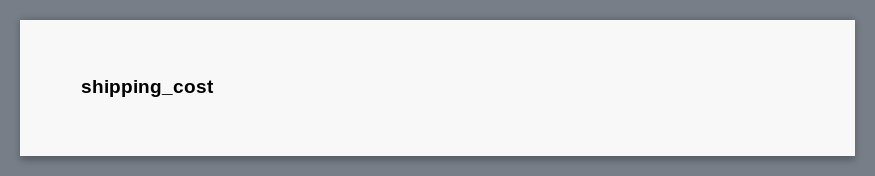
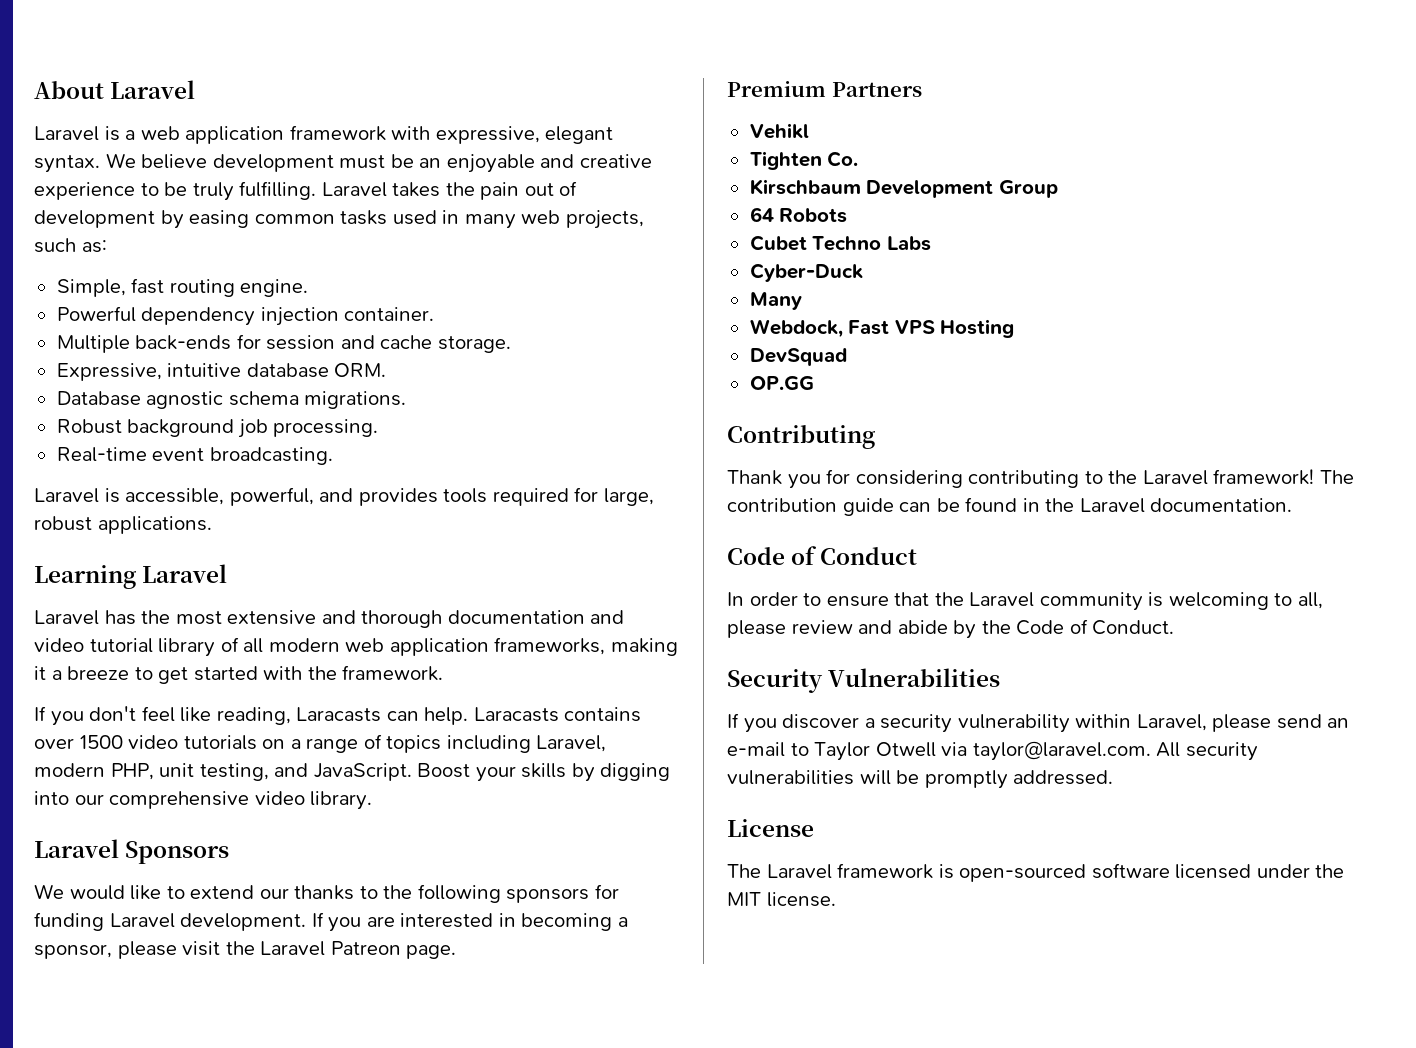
- shipping_cost
+ About Laravel
+ Laravel is a web application framework with expressive, elegant syntax. We believe development must be an enjoyable and creative experience to be truly fulfilling. Laravel takes the pain out of development by easing common tasks used in many web projects, such as:
+ Simple, fast routing engine.
+ Powerful dependency injection container.
+ Multiple back-ends for session and cache storage.
+ Expressive, intuitive database ORM.
+ Database agnostic schema migrations.
+ Robust background job processing.
+ Real-time event broadcasting.
+ Laravel is accessible, powerful, and provides tools required for large, robust applications.
+ Learning Laravel
+ Laravel has the most extensive and thorough documentation and video tutorial library of all modern web application frameworks, making it a breeze to get started with the framework.
+ If you don't feel like reading, Laracasts can help. Laracasts contains over 1500 video tutorials on a range of topics including Laravel, modern PHP, unit testing, and JavaScript. Boost your skills by digging into our comprehensive video library.
+ Laravel Sponsors
+ We would like to extend our thanks to the following sponsors for funding Laravel development. If you are interested in becoming a sponsor, please visit the Laravel Patreon page.
+ Premium Partners
+ Vehikl
+ Tighten Co.
+ Kirschbaum Development Group
+ 64 Robots
+ Cubet Techno Labs
+ Cyber-Duck
+ Many
+ Webdock, Fast VPS Hosting
+ DevSquad
+ OP.GG
+ Contributing
+ Thank you for considering contributing to the Laravel framework! The contribution guide can be found in the Laravel documentation.
+ Code of Conduct
+ In order to ensure that the Laravel community is welcoming to all, please review and abide by the Code of Conduct.
+ Security Vulnerabilities
+ If you discover a security vulnerability within Laravel, please send an e-mail to Taylor Otwell via taylor@laravel.com. All security vulnerabilities will be promptly addressed.
+ License
+ The Laravel framework is open-sourced software licensed under the MIT license.

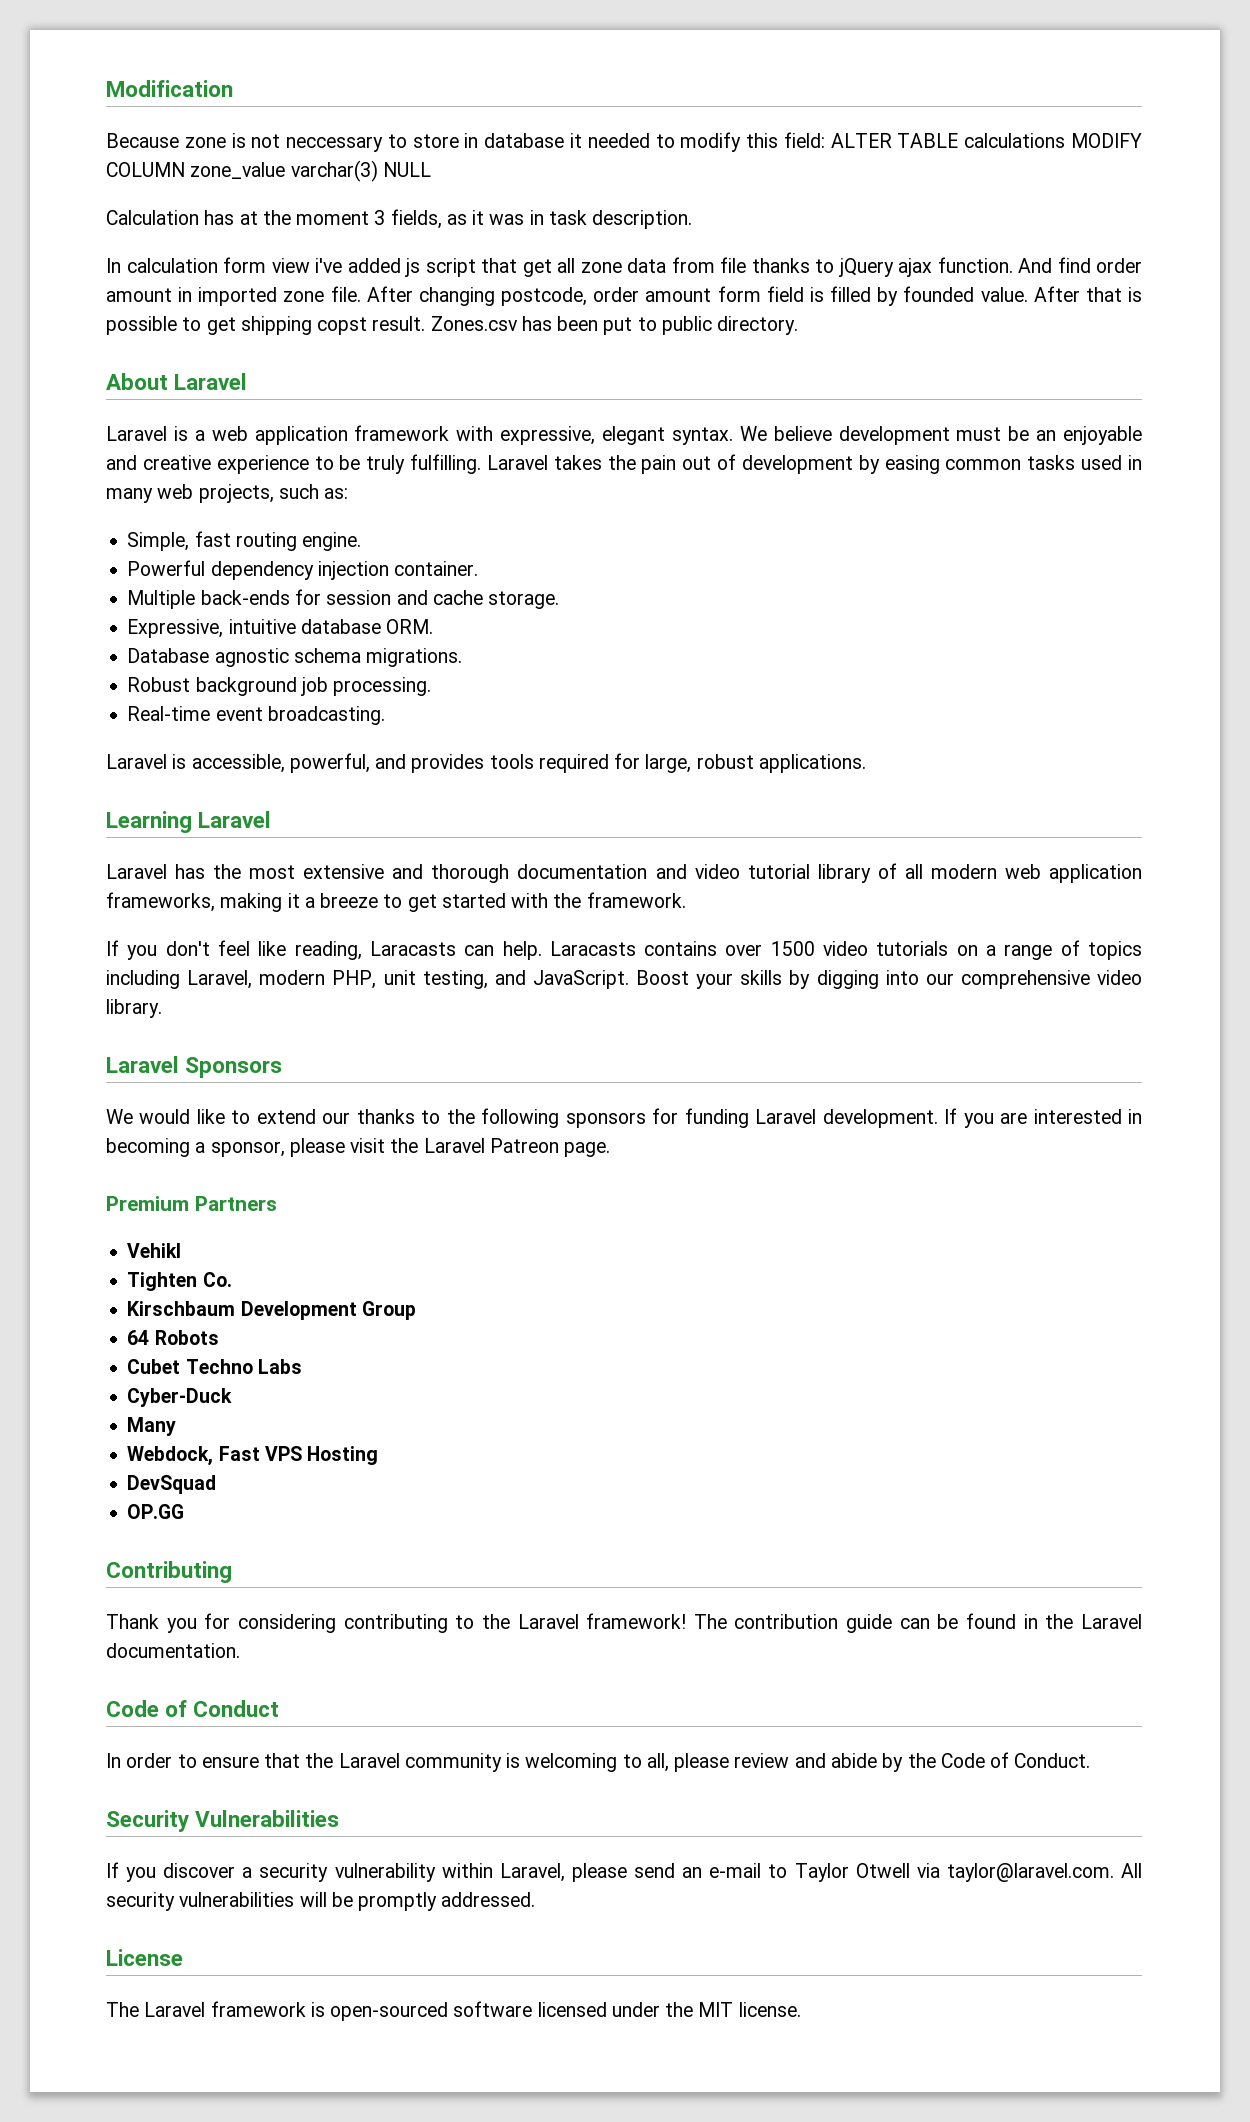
+ Modification
+ Because zone is not neccessary to store in database it needed to modify this field: ALTER TABLE calculations MODIFY COLUMN zone_value varchar(3) NULL
+ Calculation has at the moment 3 fields, as it was in task description.
+ In calculation form view i've added js script that get all zone data from file thanks to jQuery ajax function. And find order amount in imported zone file. After changing postcode, order amount form field is filled by founded value. After that is possible to get shipping copst result. Zones.csv has been put to public directory.

